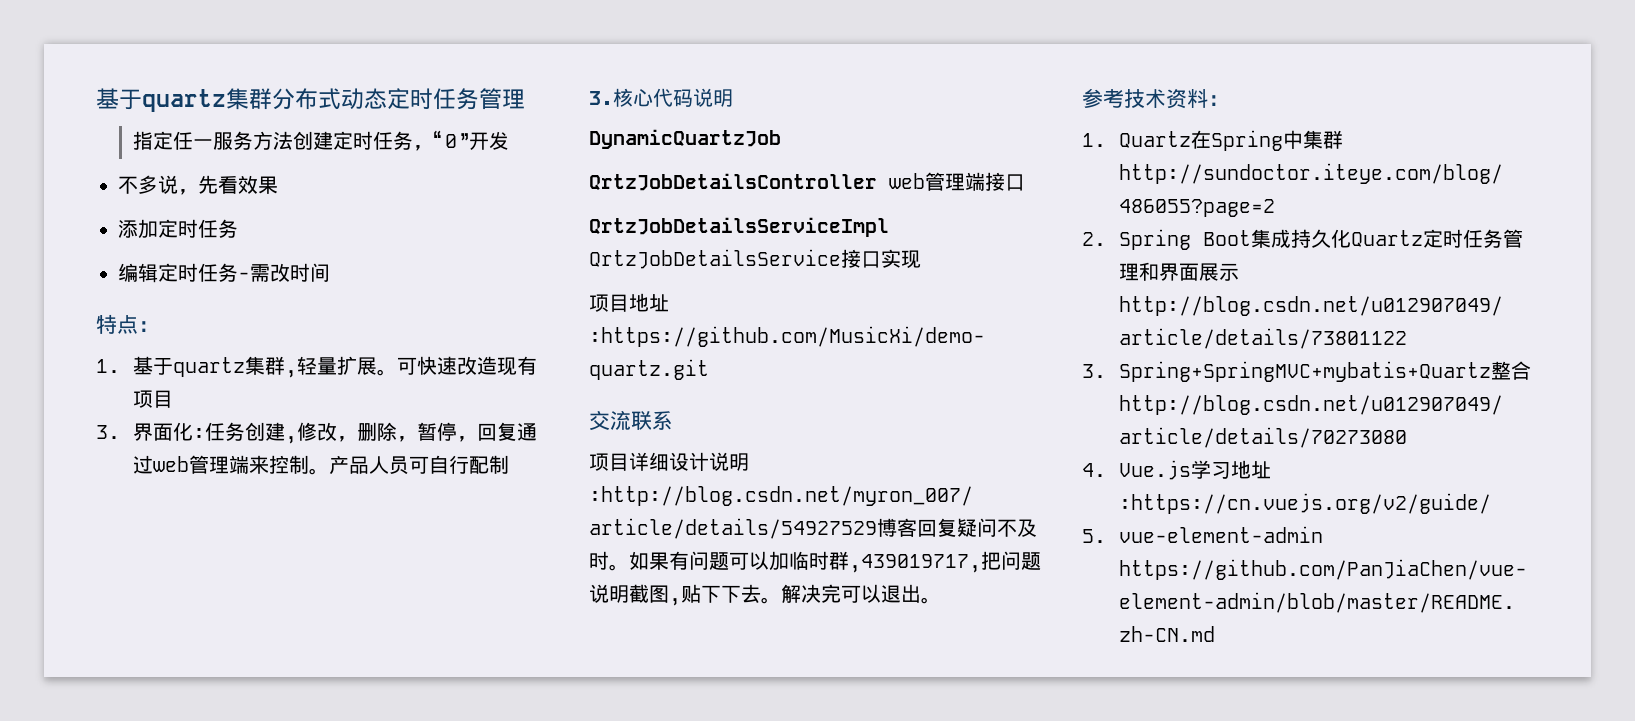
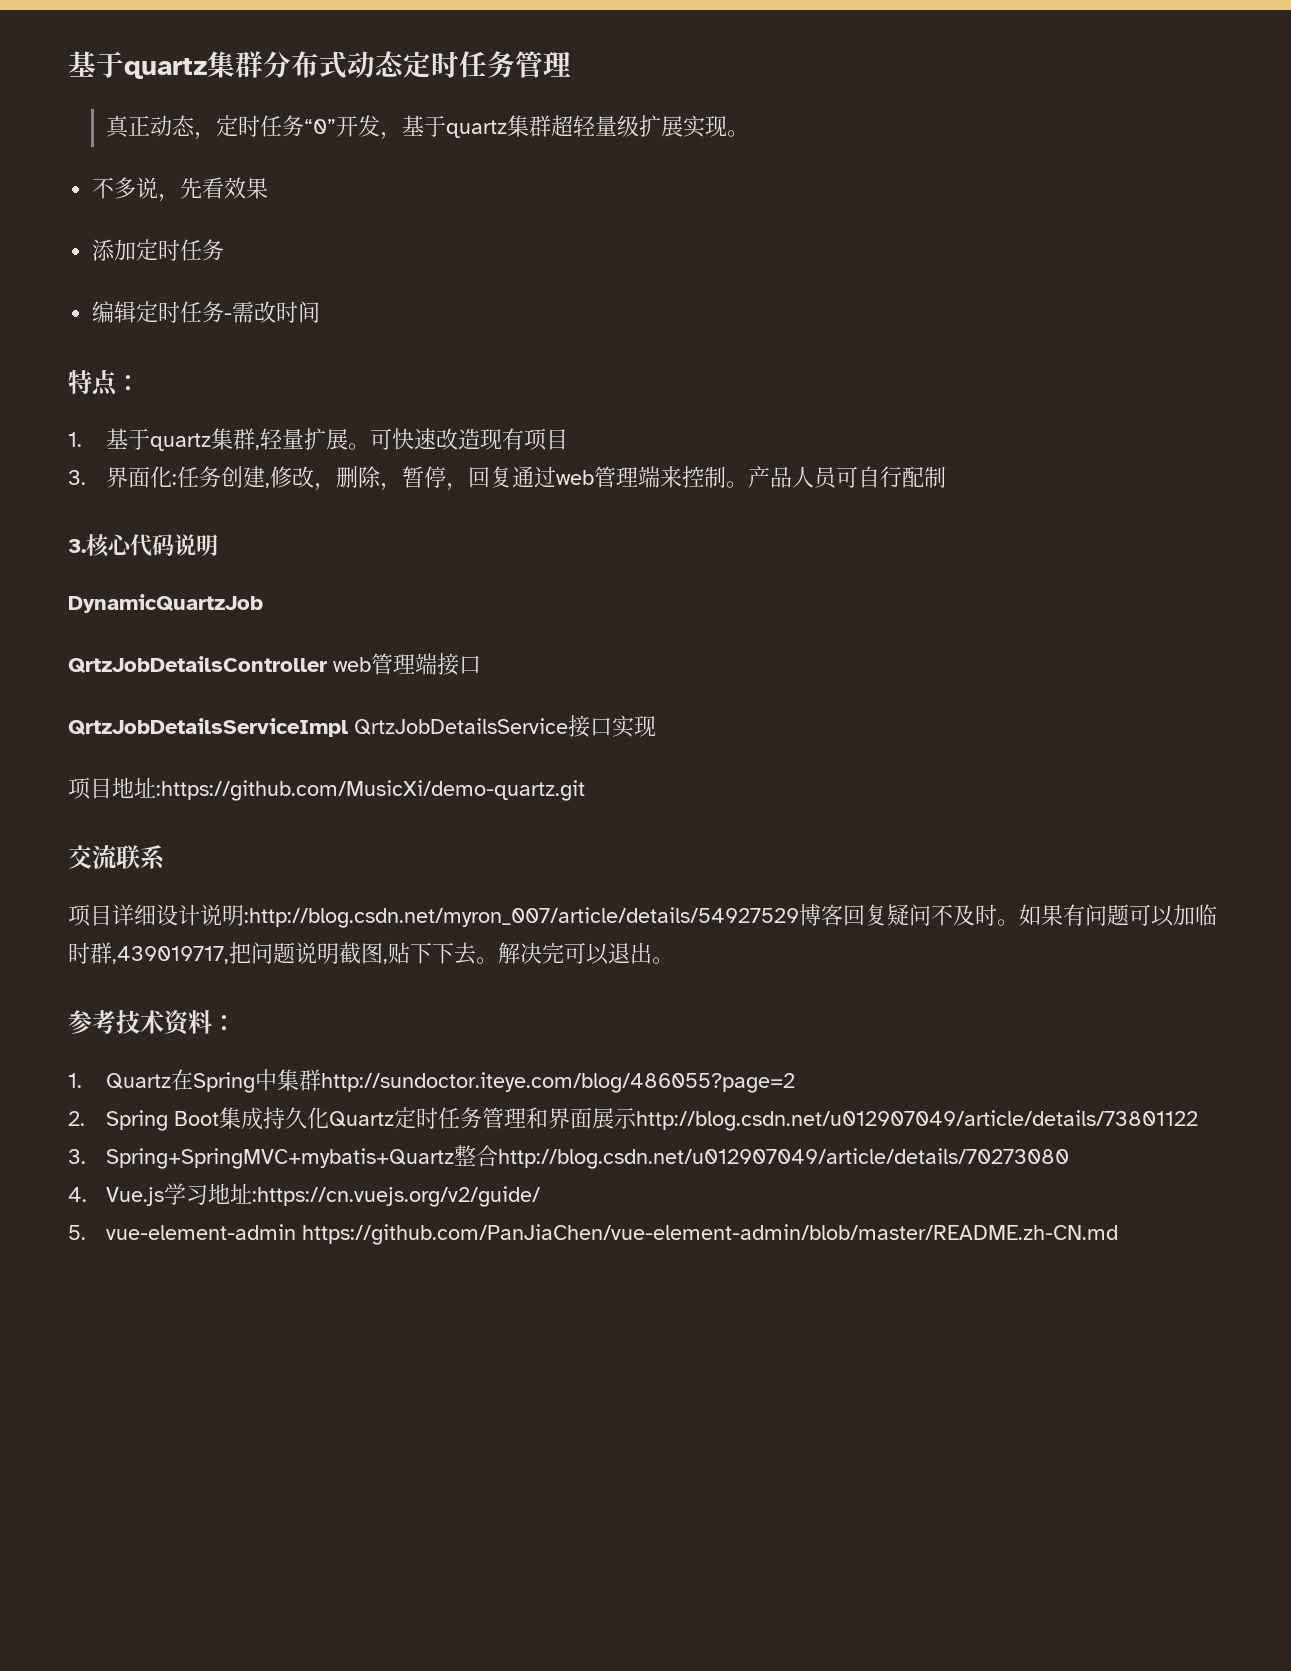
- 指定任一服务方法创建定时任务，“0”开发
+ 真正动态，定时任务“0”开发，基于quartz集群超轻量级扩展实现。

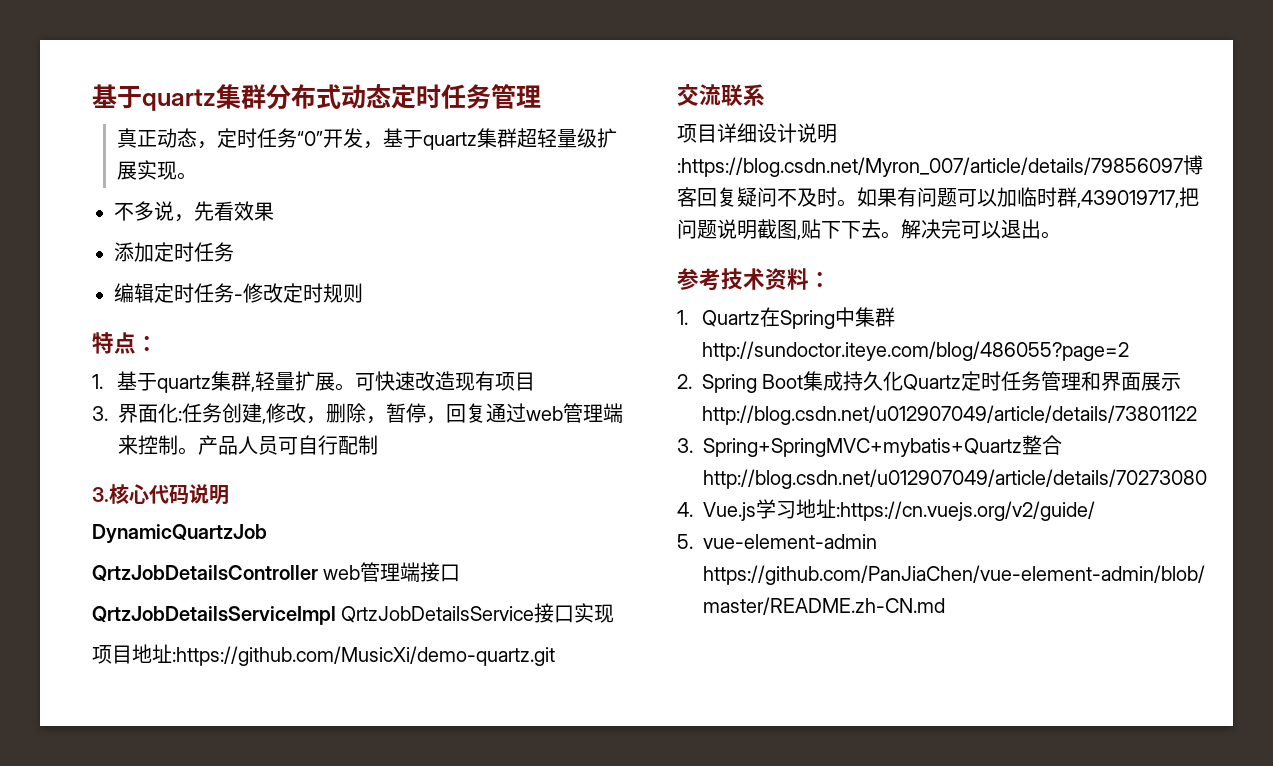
- 编辑定时任务-需改时间
+ 编辑定时任务-修改定时规则
- 项目详细设计说明:http://blog.csdn.net/myron_007/article/details/54927529博客回复疑问不及时。
+ 项目详细设计说明:https://blog.csdn.net/Myron_007/article/details/79856097博客回复疑问不及时。

